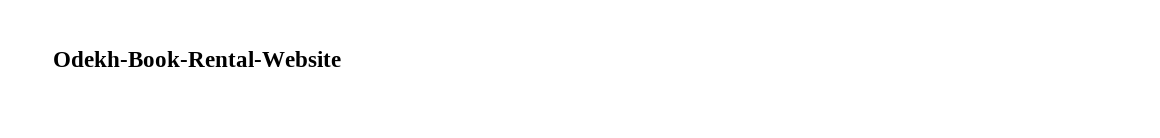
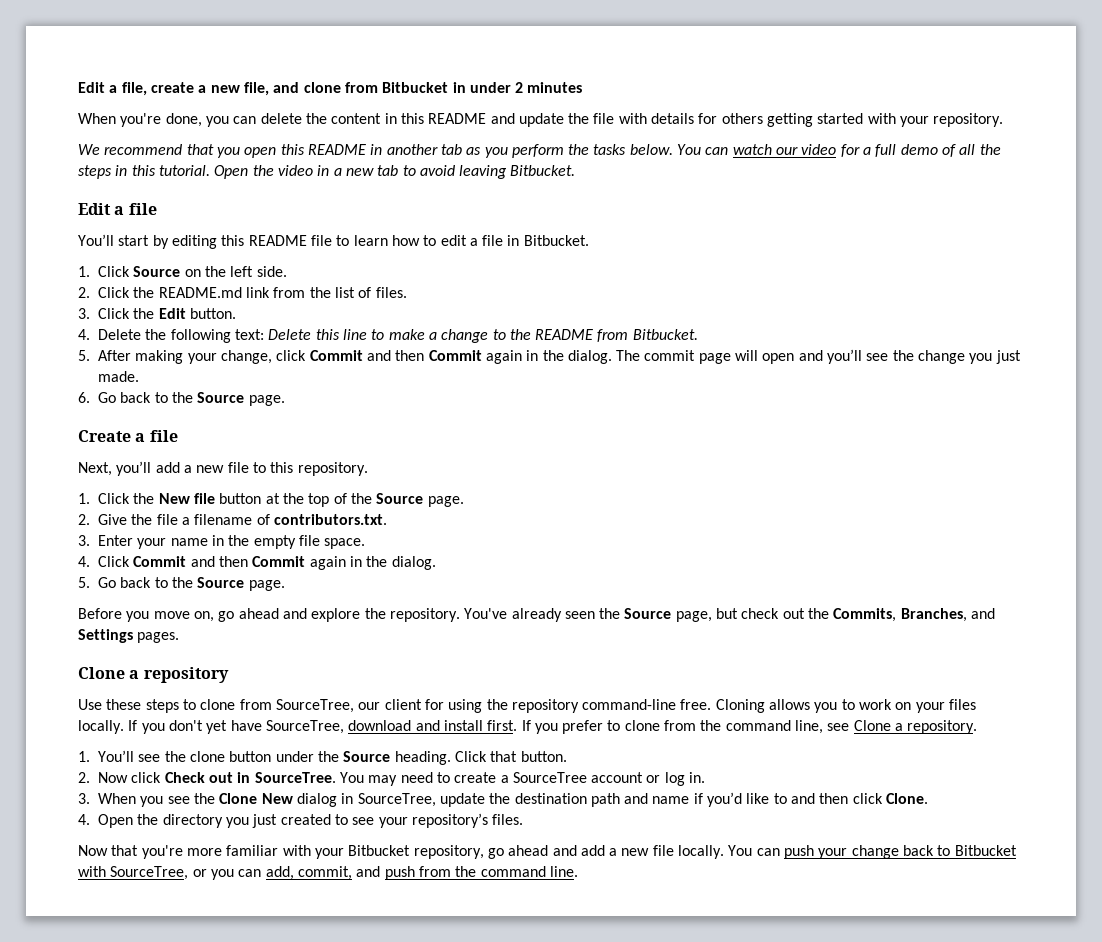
- Odekh-Book-Rental-Website
+ Edit a file, create a new file, and clone from Bitbucket in under 2 minutes
+ When you're done, you can delete the content in this README and update the file with details for others getting started with your repository.
+ We recommend that you open this README in another tab as you perform the tasks below. You can watch our video for a full demo of all the steps in this tutorial. Open the video in a new tab to avoid leaving Bitbucket.
+ Edit a file
+ You’ll start by editing this README file to learn how to edit a file in Bitbucket.
+ 1. Click Source on the left side.
+ 2. Click the README.md link from the list of files.
+ 3. Click the Edit button.
+ 4. Delete the following text: Delete this line to make a change to the README from Bitbucket.
+ 5. After making your change, click Commit and then Commit again in the dialog. The commit page will open and you’ll see the change you just made.
+ 6. Go back to the Source page.
+ Create a file
+ Next, you’ll add a new file to this repository.
+ 1. Click the New file button at the top of the Source page.
+ 2. Give the file a filename of contributors.txt.
+ 3. Enter your name in the empty file space.
+ 4. Click Commit and then Commit again in the dialog.
+ 5. Go back to the Source page.
+ Before you move on, go ahead and explore the repository. You've already seen the Source page, but check out the Commits, Branches, and Settings pages.
+ Clone a repository
+ Use these steps to clone from SourceTree, our client for using the repository command-line free. Cloning allows you to work on your files locally. If you don't yet have SourceTree, download and install first. If you prefer to clone from the command line, see Clone a repository.
+ 1. You’ll see the clone button under the Source heading. Click that button.
+ 2. Now click Check out in SourceTree. You may need to create a SourceTree account or log in.
+ 3. When you see the Clone New dialog in SourceTree, update the destination path and name if you’d like to and then click Clone.
+ 4. Open the directory you just created to see your repository’s files.
+ Now that you're more familiar with your Bitbucket repository, go ahead and add a new file locally. You can push your change back to Bitbucket with SourceTree, or you can add, commit, and push from the command line.

